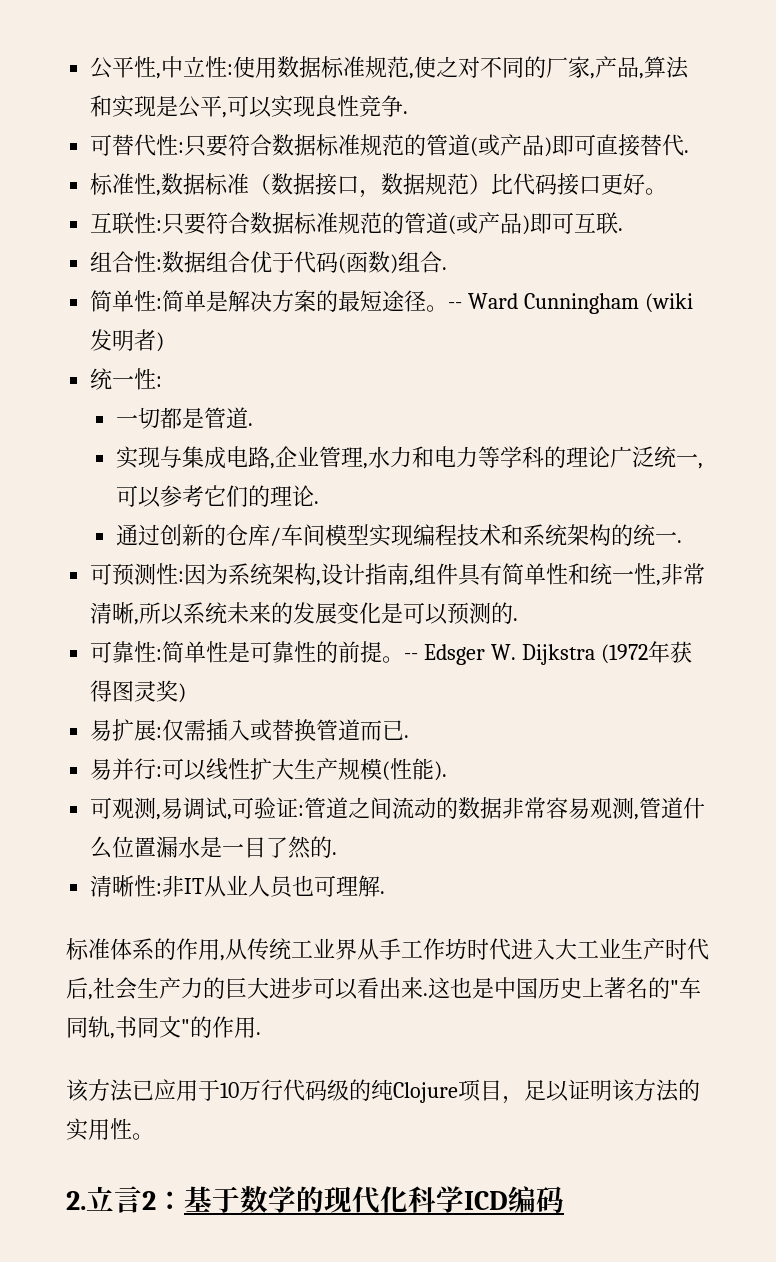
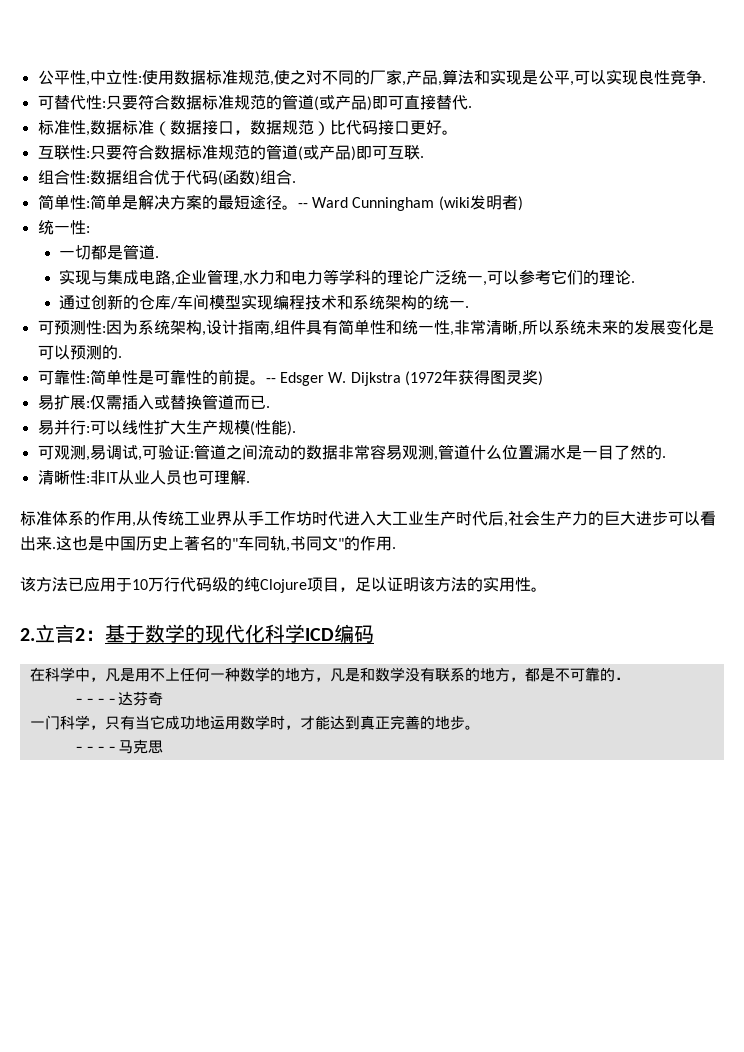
+ 在科学中，凡是用不上任何一种数学的地方，凡是和数学没有联系的地方，都是不可靠的．
+ ----达芬奇
+ 一门科学，只有当它成功地运用数学时，才能达到真正完善的地步。
+ ----马克思

